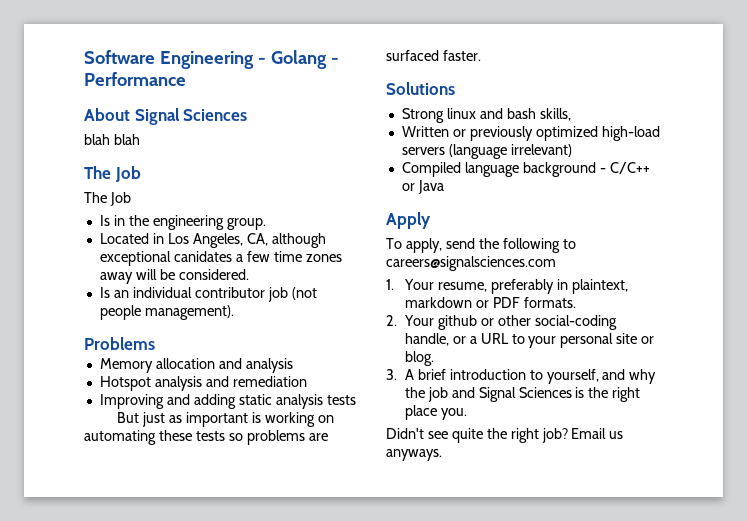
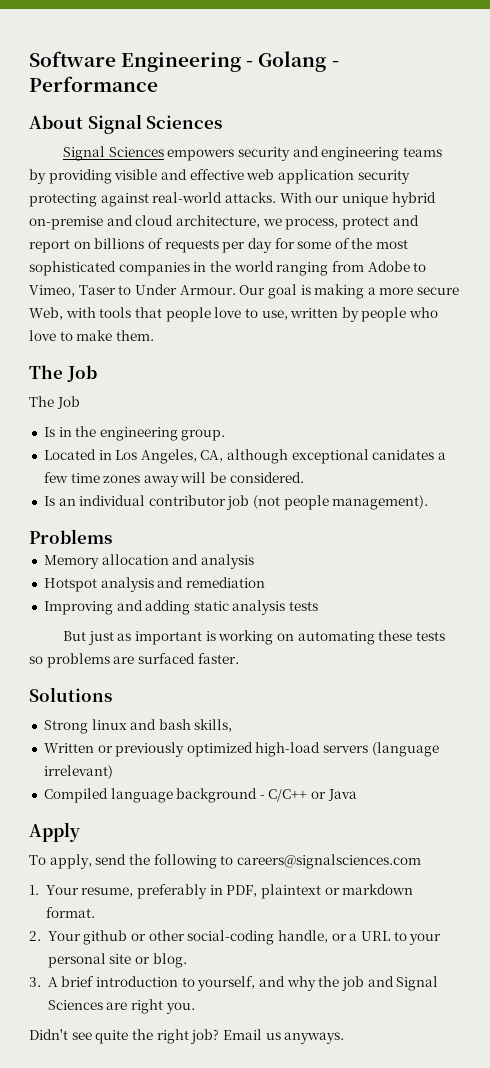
- blah blah
+ Signal Sciences empowers security and engineering teams by providing visible and effective web application security protecting against real-world attacks. With our unique hybrid on-premise and cloud architecture, we process, protect and report on billions of requests per day for some of the most sophisticated companies in the world ranging from Adobe to Vimeo, Taser to Under Armour. Our goal is making a more secure Web, with tools that people love to use, written by people who love to make them.
- 1. Your resume, preferably in plaintext, markdown or PDF formats.
+ 1. Your resume, preferably in PDF, plaintext or markdown format.
- 3. A brief introduction to yourself, and why the job and Signal Sciences is the right place you.
+ 3. A brief introduction to yourself, and why the job and Signal Sciences are right you.

